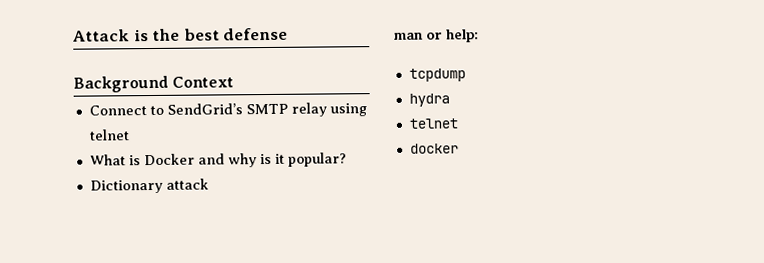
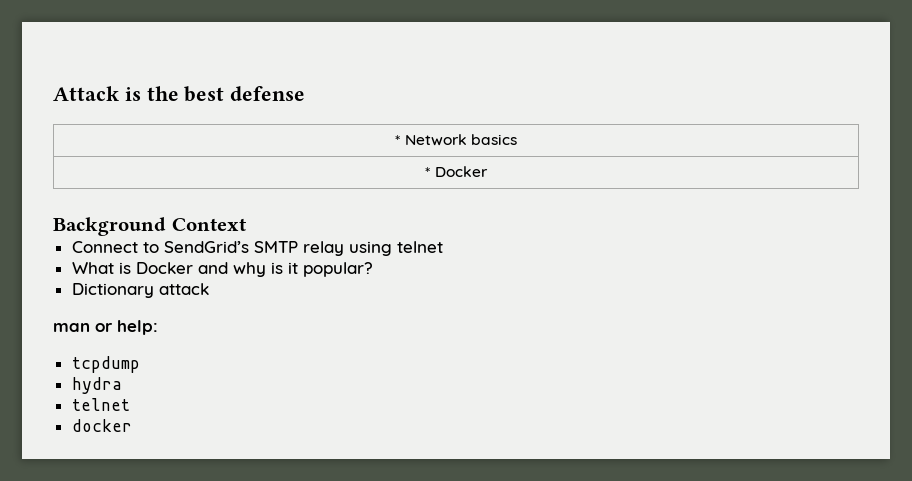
+ * Network basics
+ * Docker

